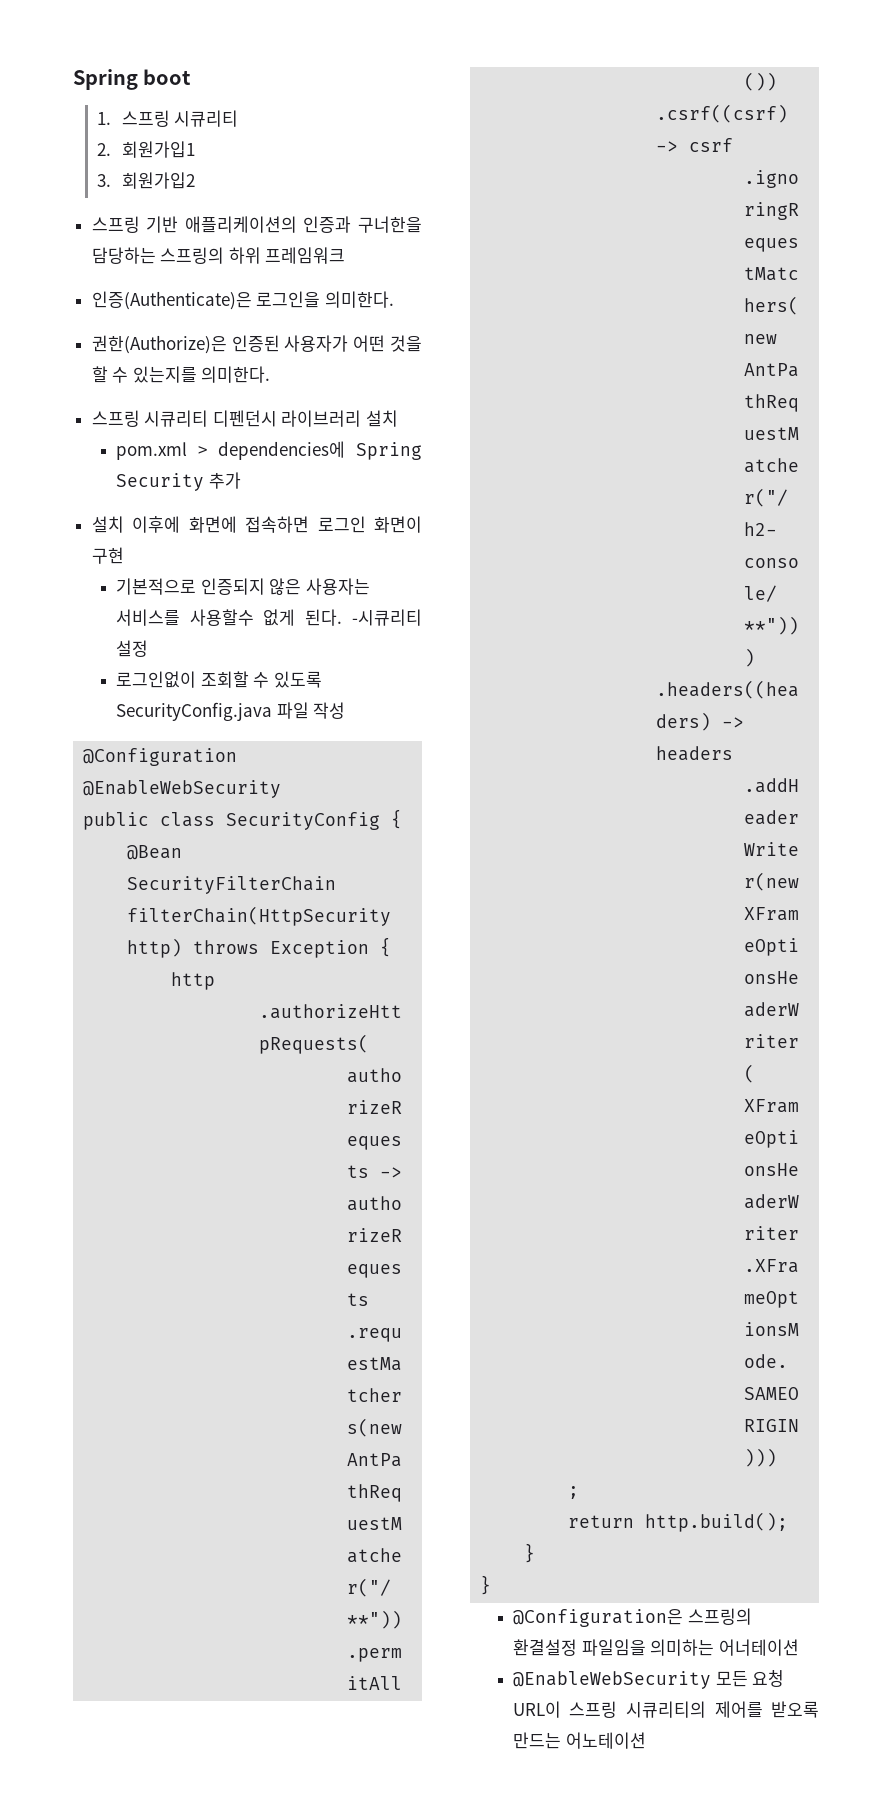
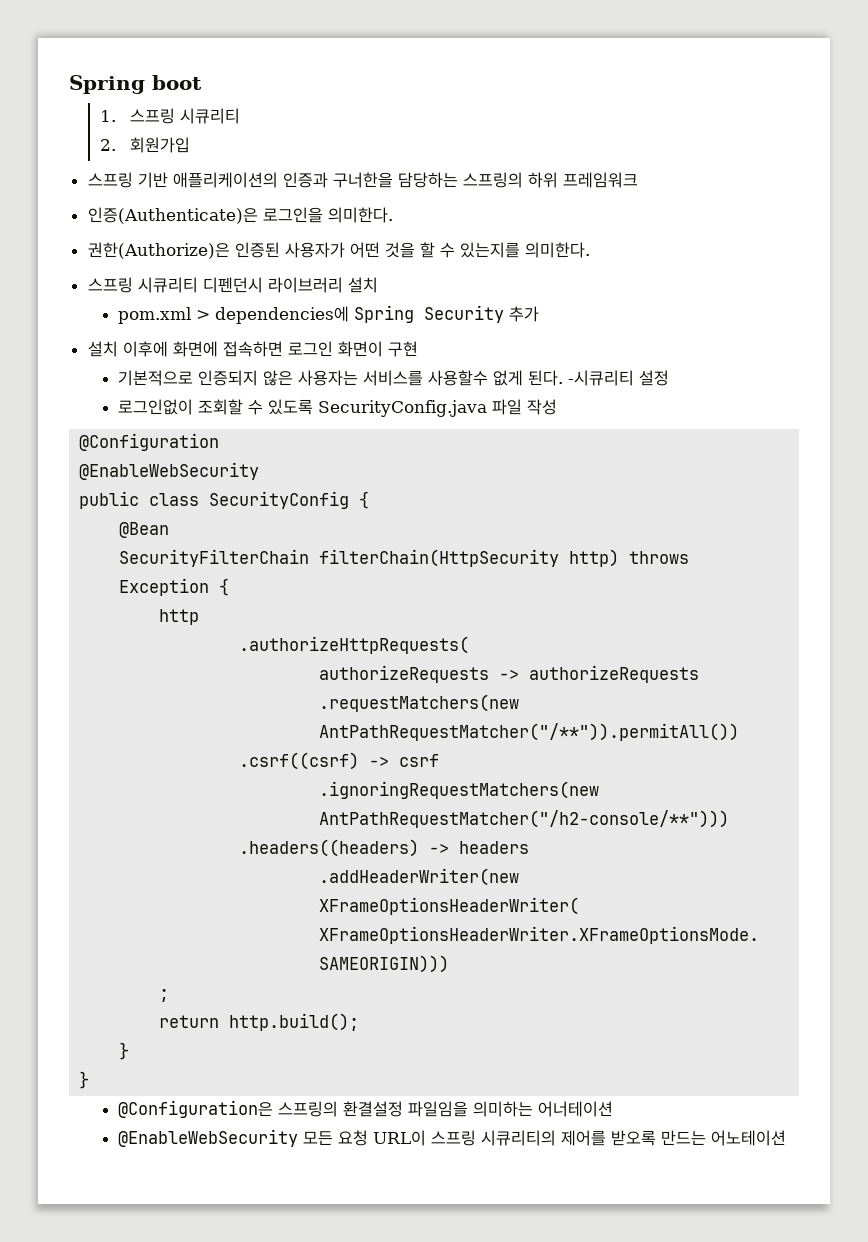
- 2. 회원가입1
- 3. 회원가입2
+ 2. 회원가입

